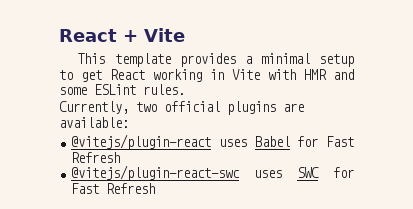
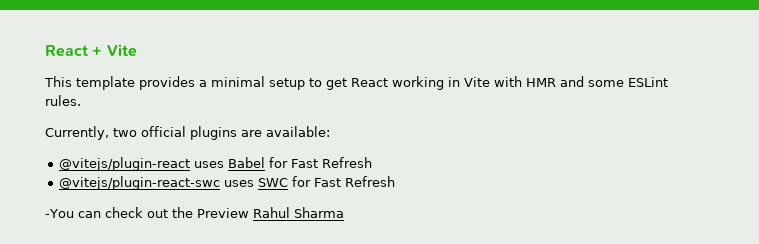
+ -You can check out the Preview Rahul Sharma

